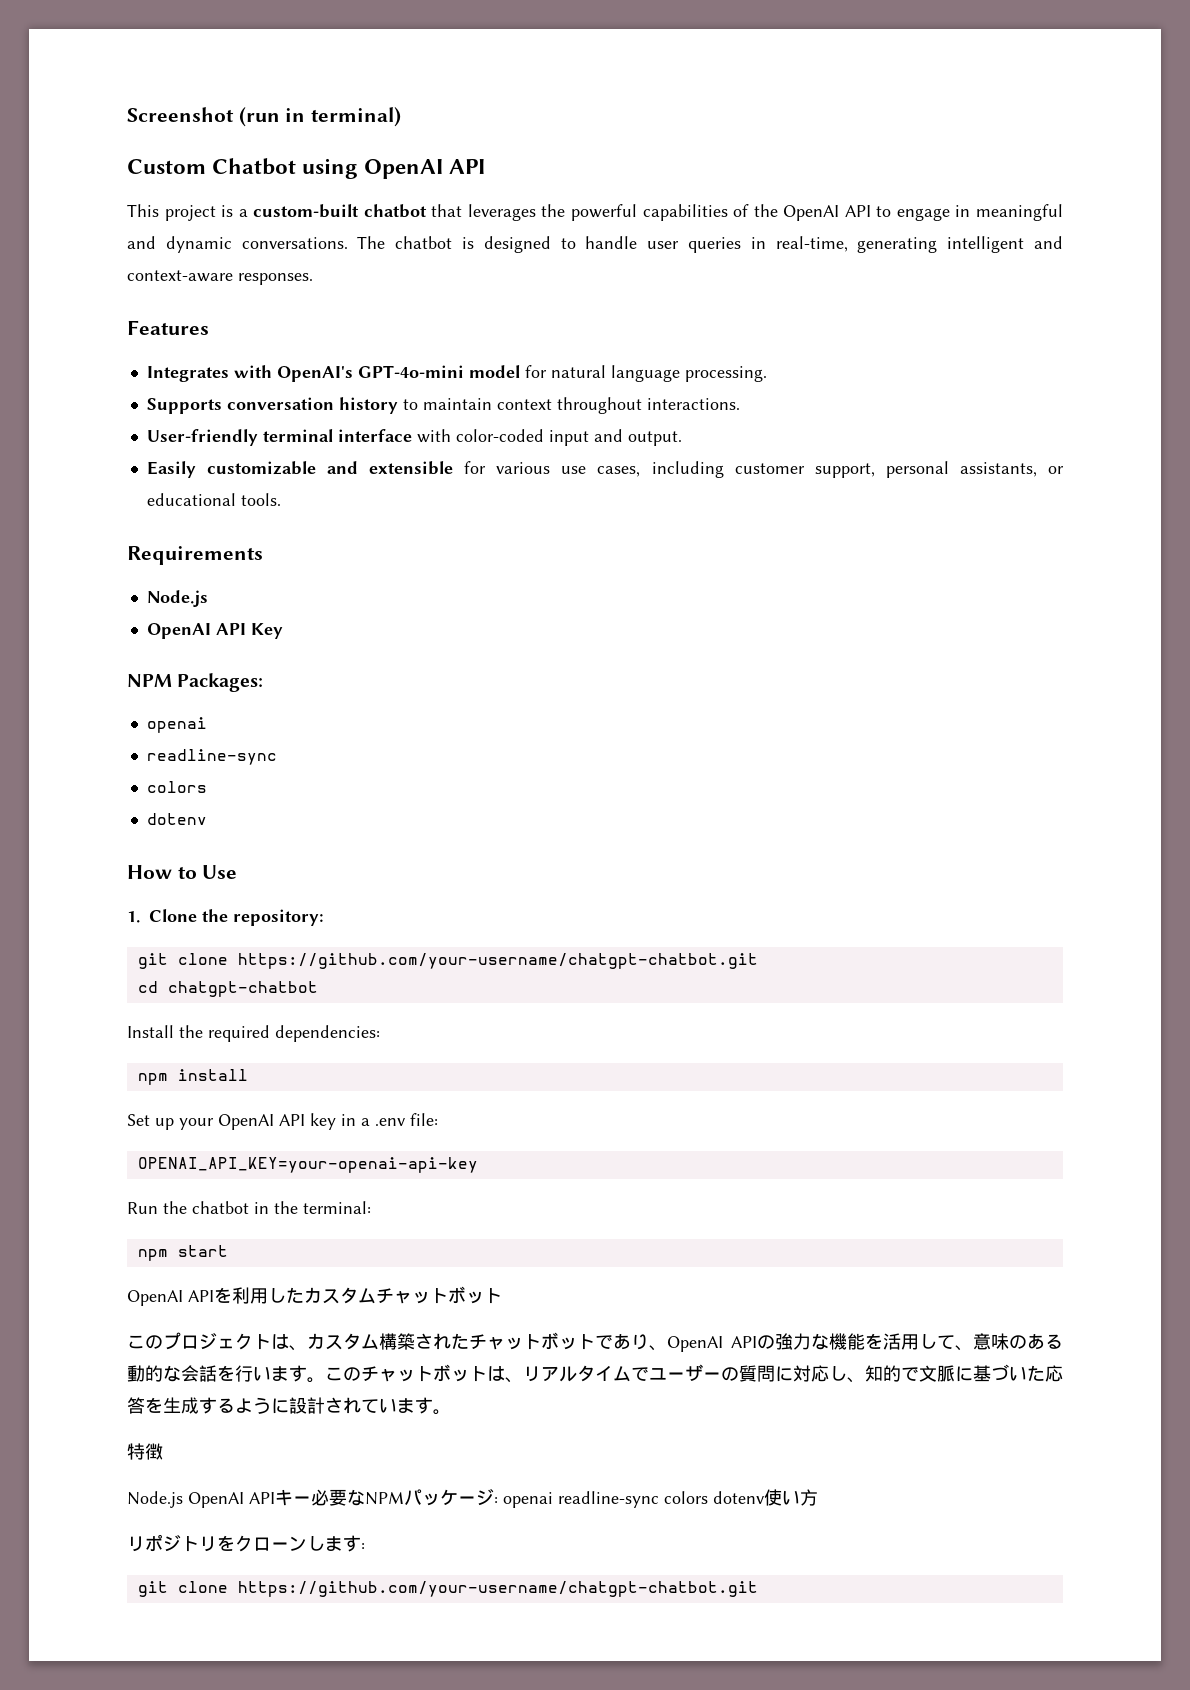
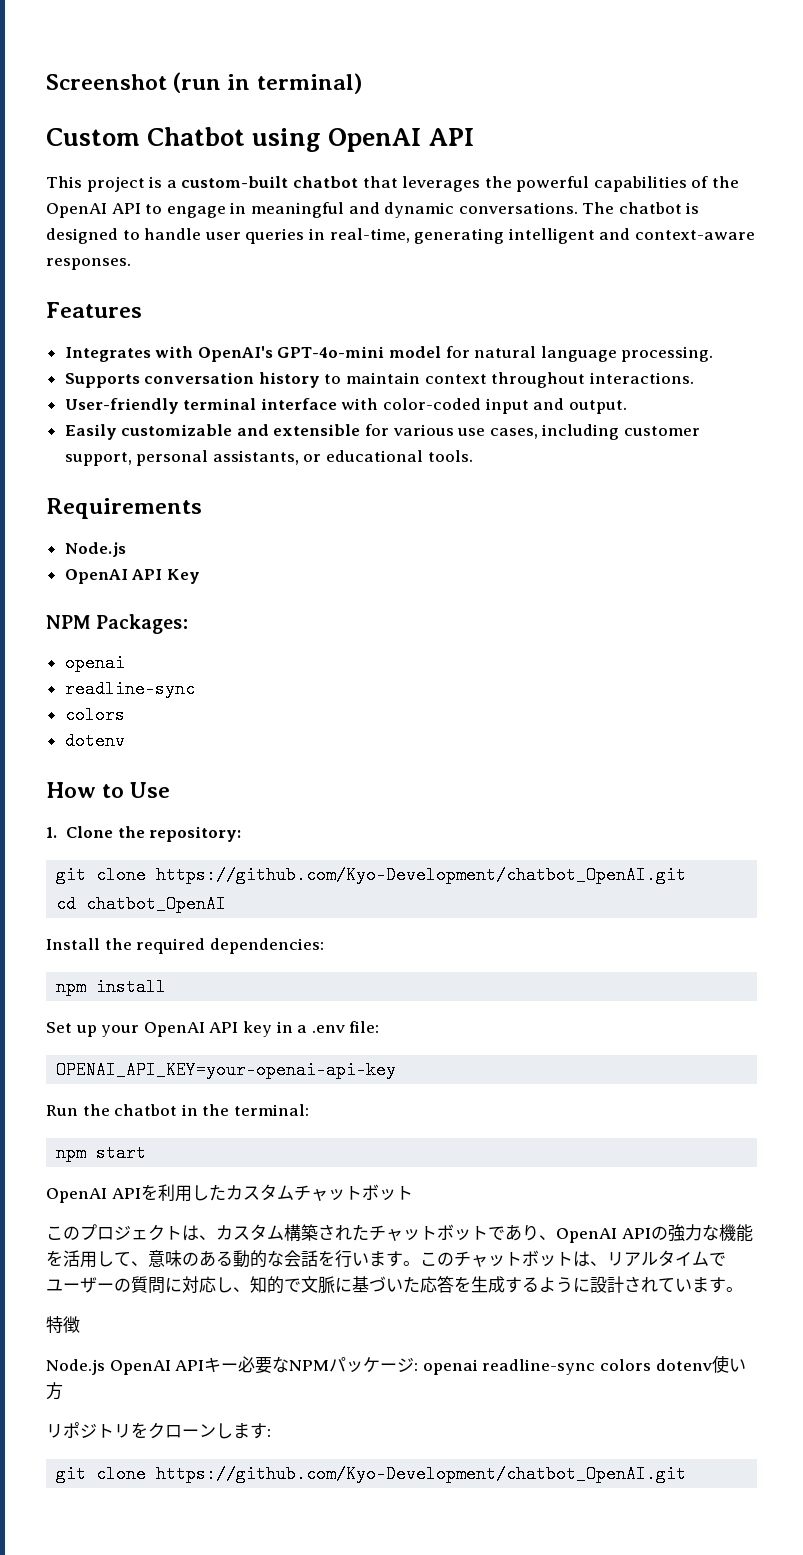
  1. Clone the repository:
- git clone https://github.com/your-username/chatgpt-chatbot.git
+ git clone https://github.com/Kyo-Development/chatbot_OpenAI.git
- cd chatgpt-chatbot
+ cd chatbot_OpenAI
  リポジトリをクローンします:
- git clone https://github.com/your-username/chatgpt-chatbot.git
+ git clone https://github.com/Kyo-Development/chatbot_OpenAI.git

